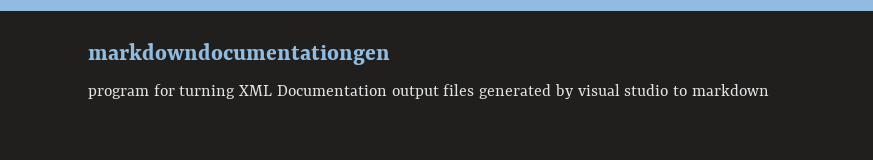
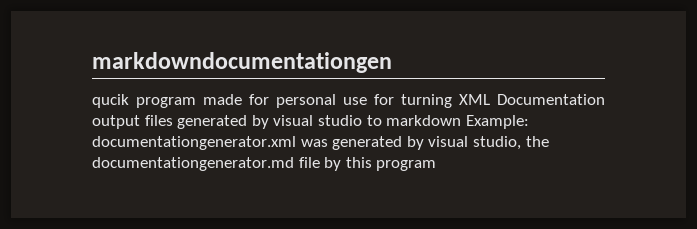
- program for turning XML Documentation output files generated by visual studio to markdown
+ qucik program made for personal use for turning XML Documentation output files generated by visual studio to markdown Example: documentationgenerator.xml was generated by visual studio, the documentationgenerator.md file by this program

